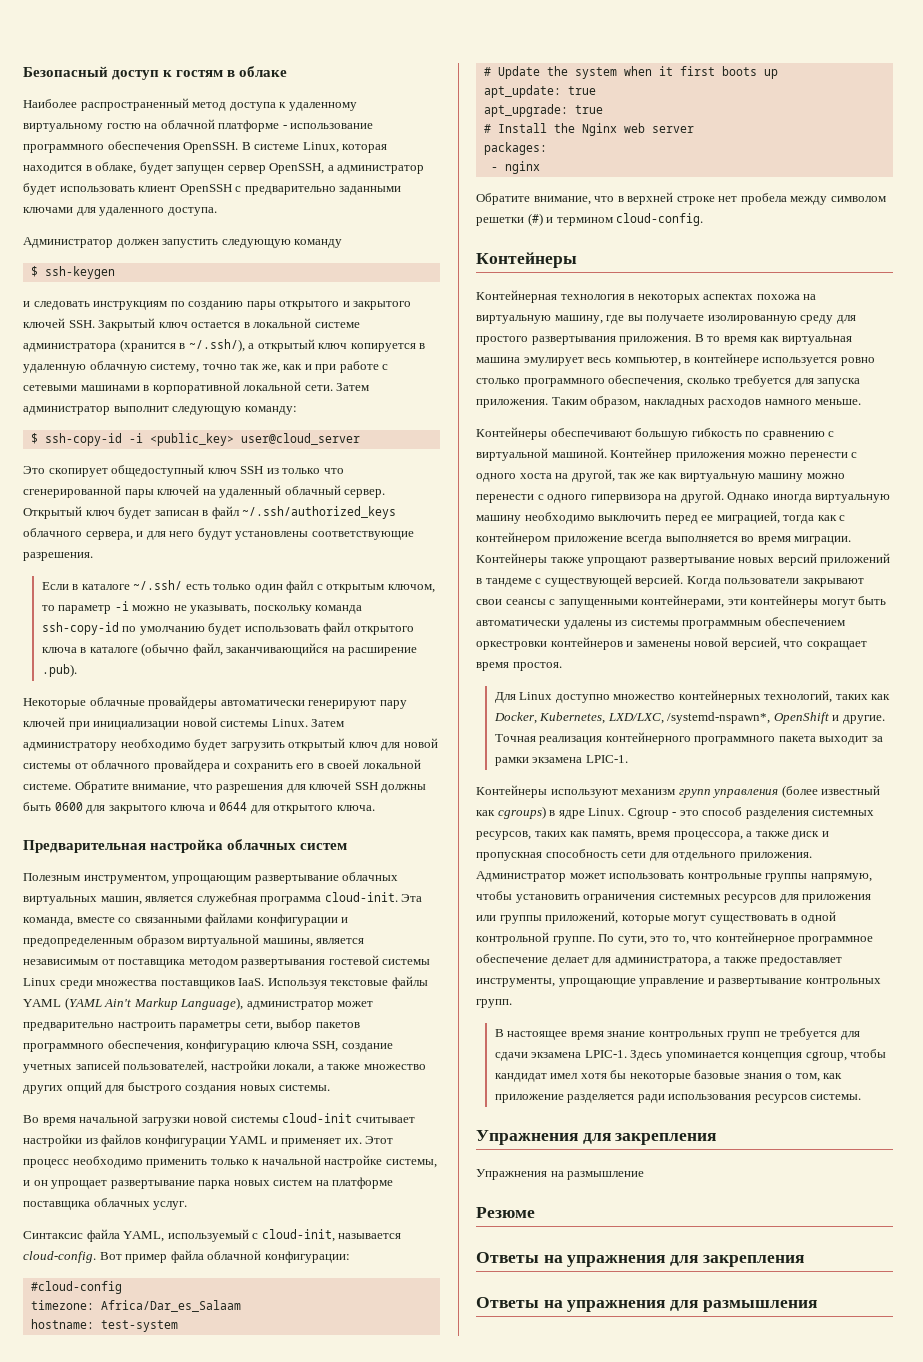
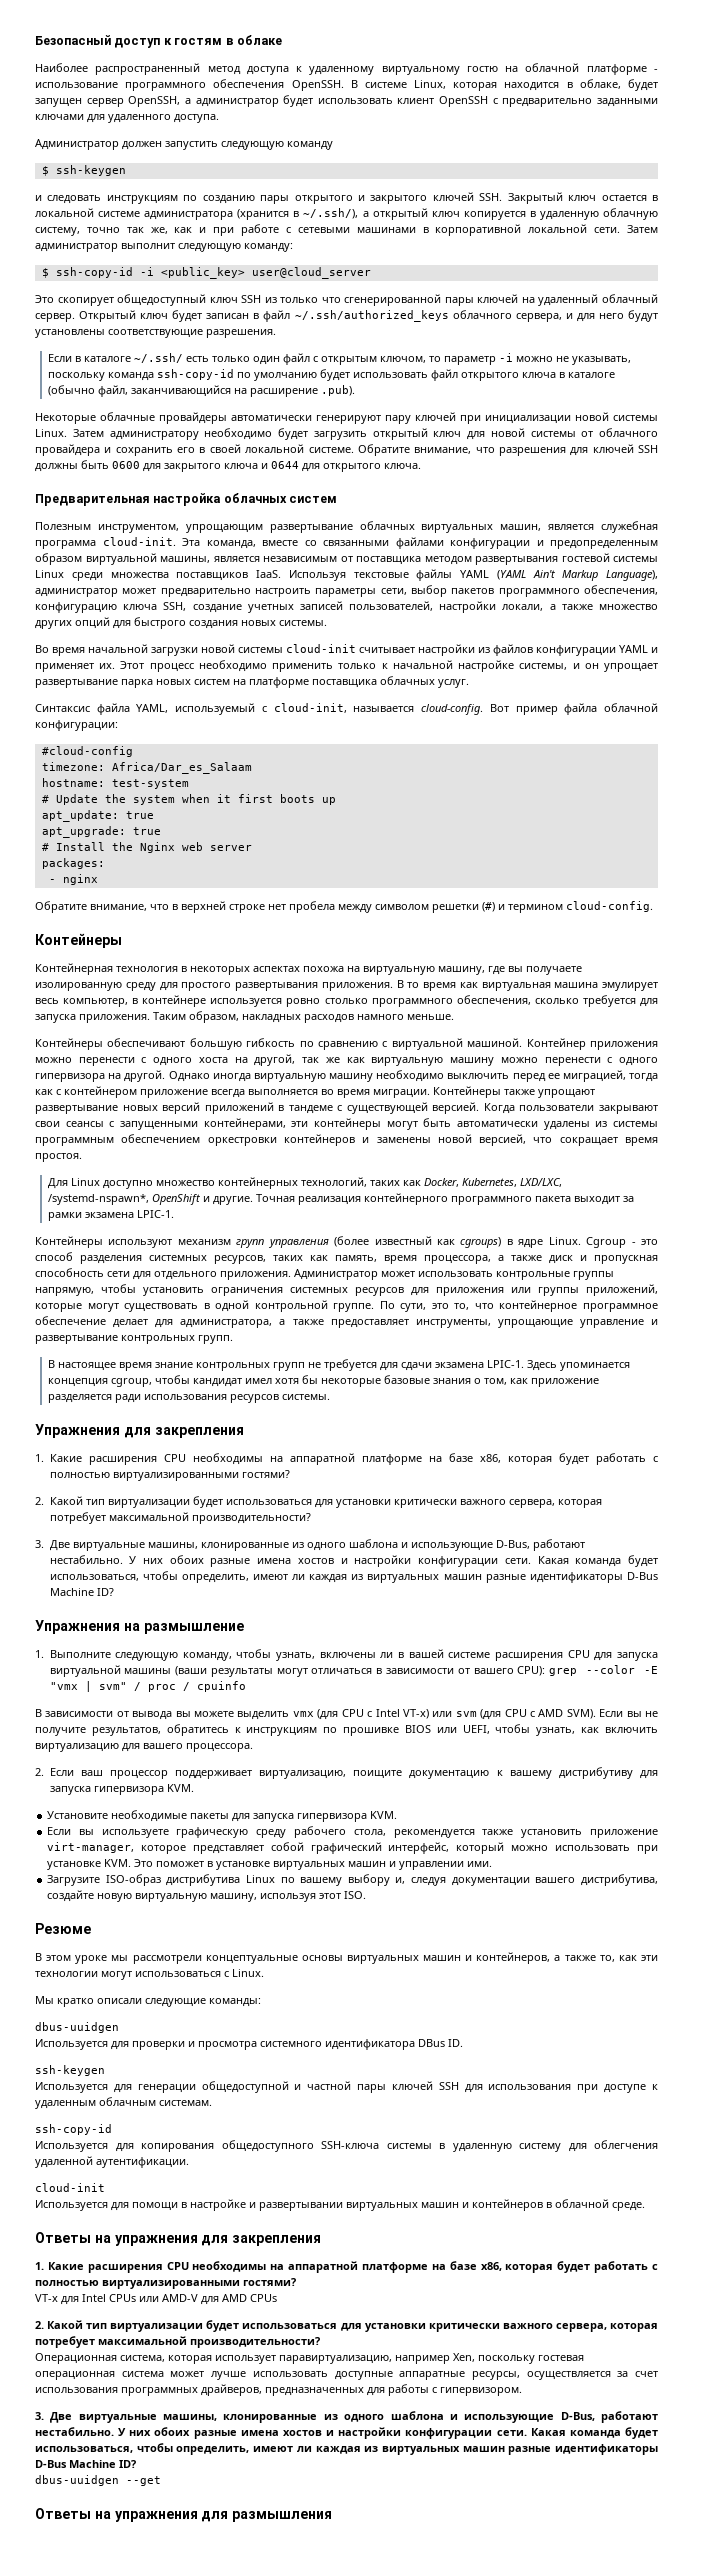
  Упражнения для закрепления
+ 1. Какие расширения CPU необходимы на аппаратной платформе на базе x86, которая будет работать с полностью виртуализированными гостями?
+ 2. Какой тип виртуализации будет использоваться для установки критически важного сервера, которая потребует максимальной производительности?
+ 3. Две виртуальные машины, клонированные из одного шаблона и использующие D-Bus, работают нестабильно. У них обоих разные имена хостов и настройки конфигурации сети. Какая команда будет использоваться, чтобы определить, имеют ли каждая из виртуальных машин разные идентификаторы D-Bus Machine ID?
  Упражнения на размышление
+ 1. Выполните следующую команду, чтобы узнать, включены ли в вашей системе расширения CPU для запуска виртуальной машины (ваши результаты могут отличаться в зависимости от вашего CPU): grep --color -E "vmx | svm" / proc / cpuinfo
+ В зависимости от вывода вы можете выделить vmx (для CPU с Intel VT-x) или svm (для CPU с AMD SVM). Если вы не получите результатов, обратитесь к инструкциям по прошивке BIOS или UEFI, чтобы узнать, как включить виртуализацию для вашего процессора.
+ 2. Если ваш процессор поддерживает виртуализацию, поищите документацию к вашему дистрибутиву для запуска гипервизора KVM.
+ Установите необходимые пакеты для запуска гипервизора KVM.
+ Если вы используете графическую среду рабочего стола, рекомендуется также установить приложение virt-manager, которое представляет собой графический интерфейс, который можно использовать при установке KVM. Это поможет в установке виртуальных машин и управлении ими.
+ Загрузите ISO-образ дистрибутива Linux по вашему выбору и, следуя документации вашего дистрибутива, создайте новую виртуальную машину, используя этот ISO.
  Резюме
+ В этом уроке мы рассмотрели концептуальные основы виртуальных машин и контейнеров, а также то, как эти технологии могут использоваться с Linux.
+ Мы кратко описали следующие команды:
+ dbus-uuidgen
+ Используется для проверки и просмотра системного идентификатора DBus ID.
+ ssh-keygen
+ Используется для генерации общедоступной и частной пары ключей SSH для использования при доступе к удаленным облачным системам.
+ ssh-copy-id
+ Используется для копирования общедоступного SSH-ключа системы в удаленную систему для облегчения удаленной аутентификации.
+ cloud-init
+ Используется для помощи в настройке и развертывании виртуальных машин и контейнеров в облачной среде.
  Ответы на упражнения для закрепления
+ 1. Какие расширения CPU необходимы на аппаратной платформе на базе x86, которая будет работать с полностью виртуализированными гостями?
+ VT-x для Intel CPUs или AMD-V для AMD CPUs
+ 2. Какой тип виртуализации будет использоваться для установки критически важного сервера, которая потребует максимальной производительности?
+ Операционная система, которая использует паравиртуализацию, например Xen, поскольку гостевая операционная система может лучше использовать доступные аппаратные ресурсы, осуществляется за счет использования программных драйверов, предназначенных для работы с гипервизором.
+ 3. Две виртуальные машины, клонированные из одного шаблона и использующие D-Bus, работают нестабильно. У них обоих разные имена хостов и настройки конфигурации сети. Какая команда будет использоваться, чтобы определить, имеют ли каждая из виртуальных машин разные идентификаторы D-Bus Machine ID?
+ dbus-uuidgen --get

